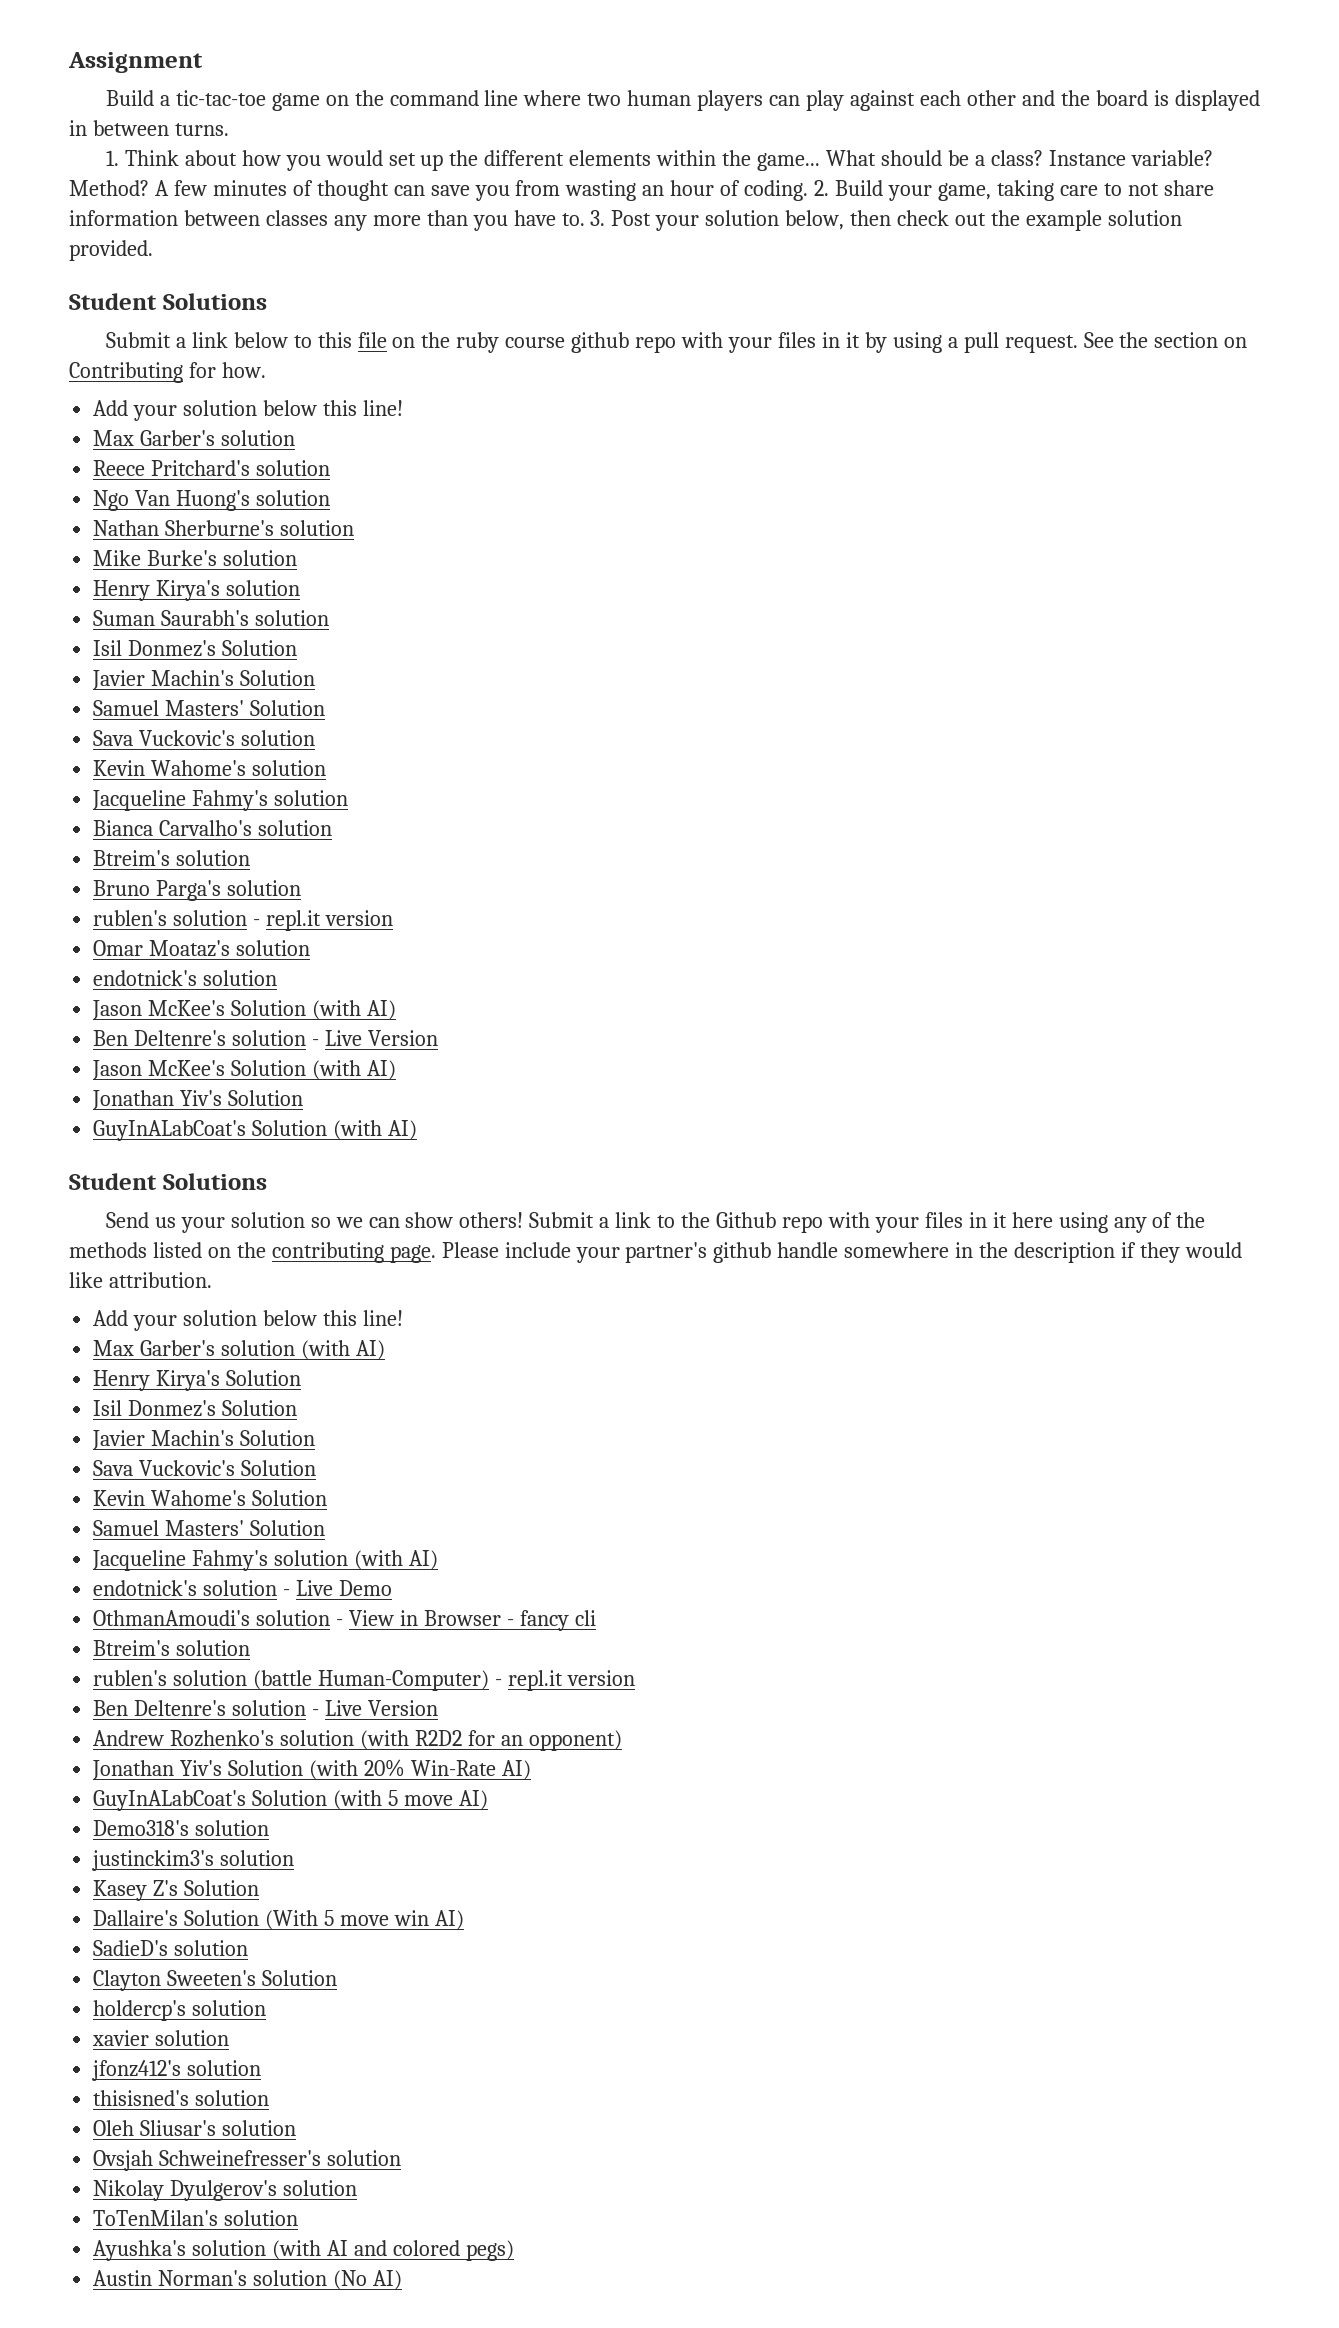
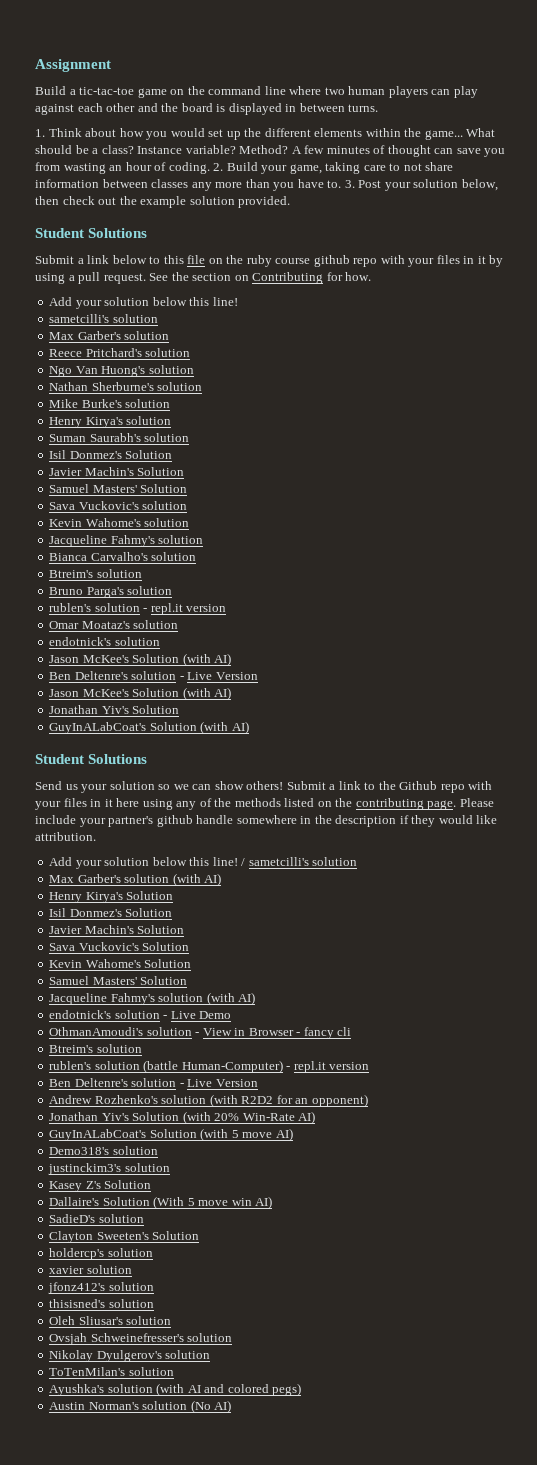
  See the section on Contributing for how.
  Add your solution below this line!
+ sametcilli's solution
+ / sametcilli's solution

